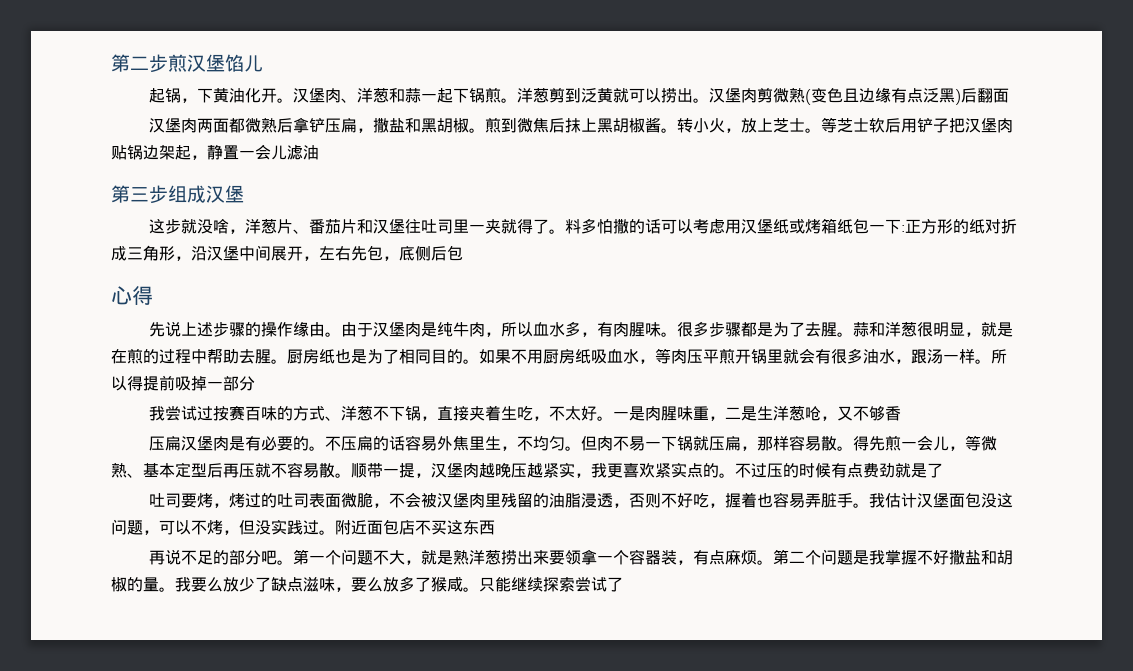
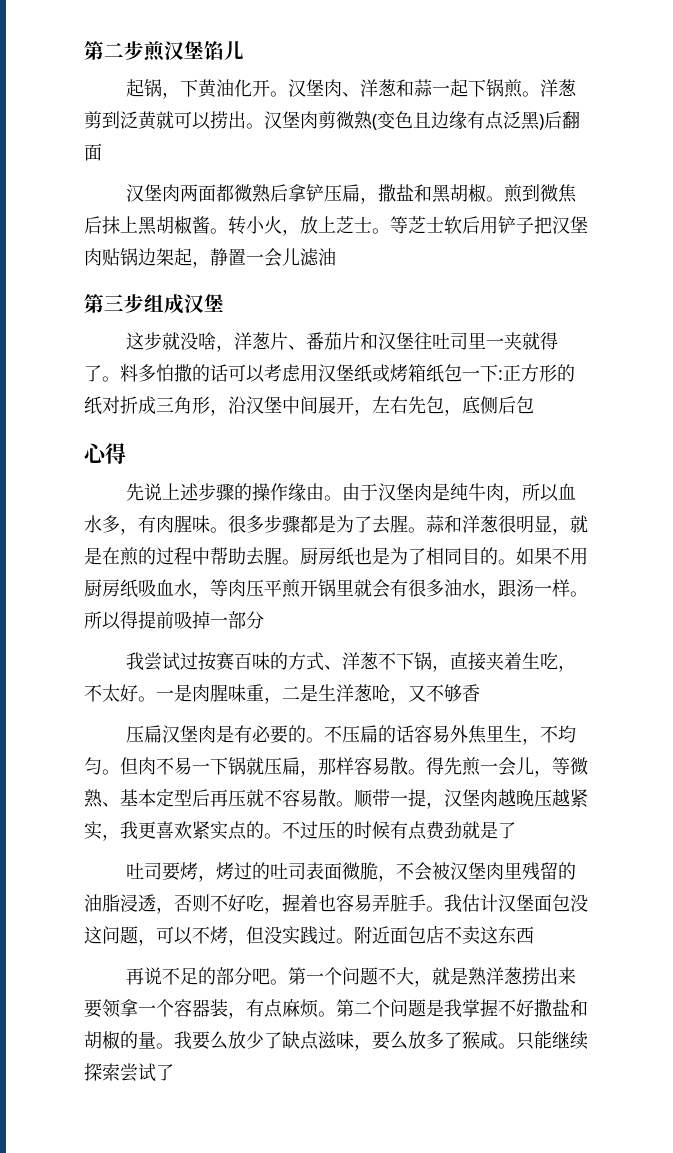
- 附近面包店不买这东西
+ 附近面包店不卖这东西

